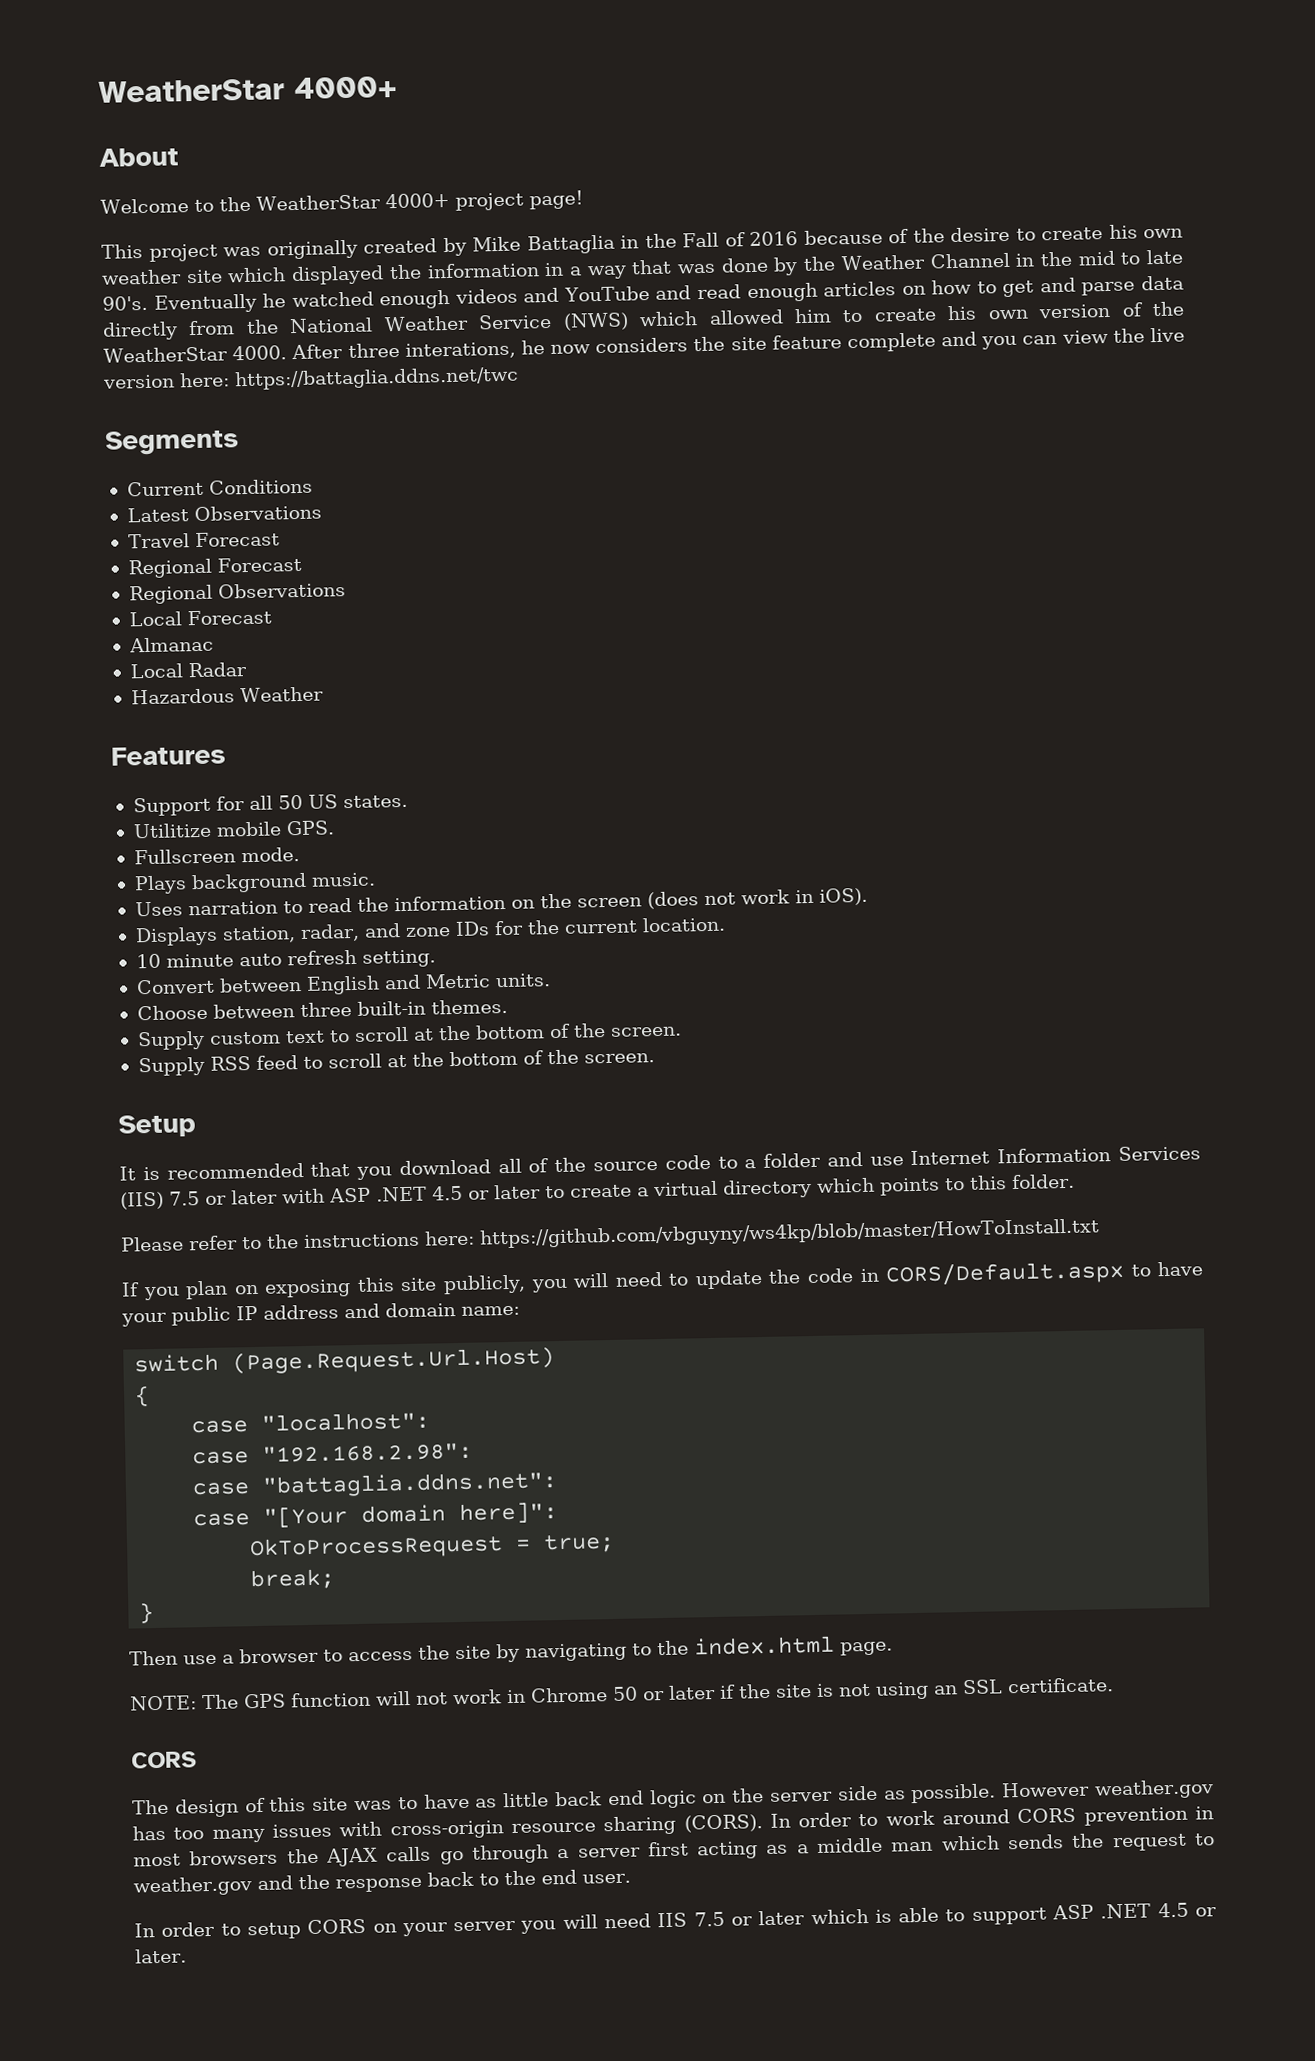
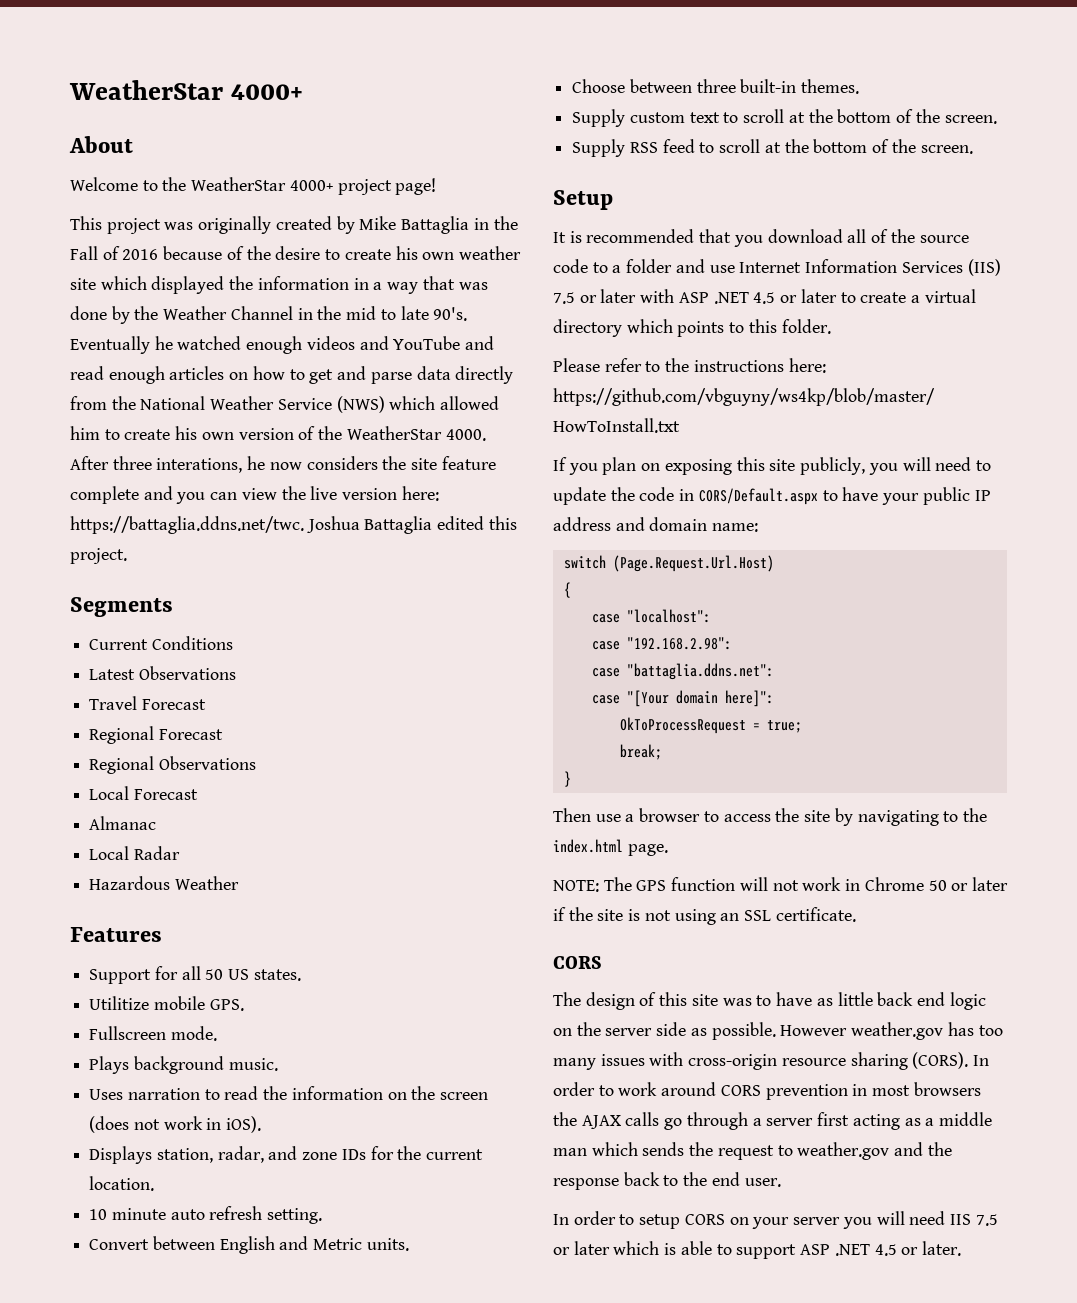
- After three interations, he now considers the site feature complete and you can view the live version here: https://battaglia.ddns.net/twc
+ After three interations, he now considers the site feature complete and you can view the live version here: https://battaglia.ddns.net/twc. Joshua Battaglia edited this project.

